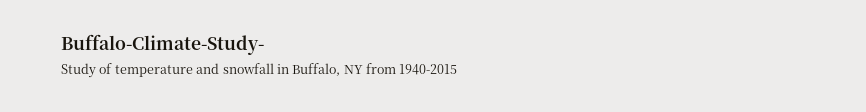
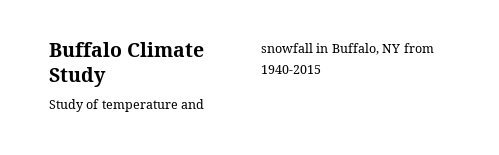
- Buffalo-Climate-Study-
+ Buffalo Climate Study

